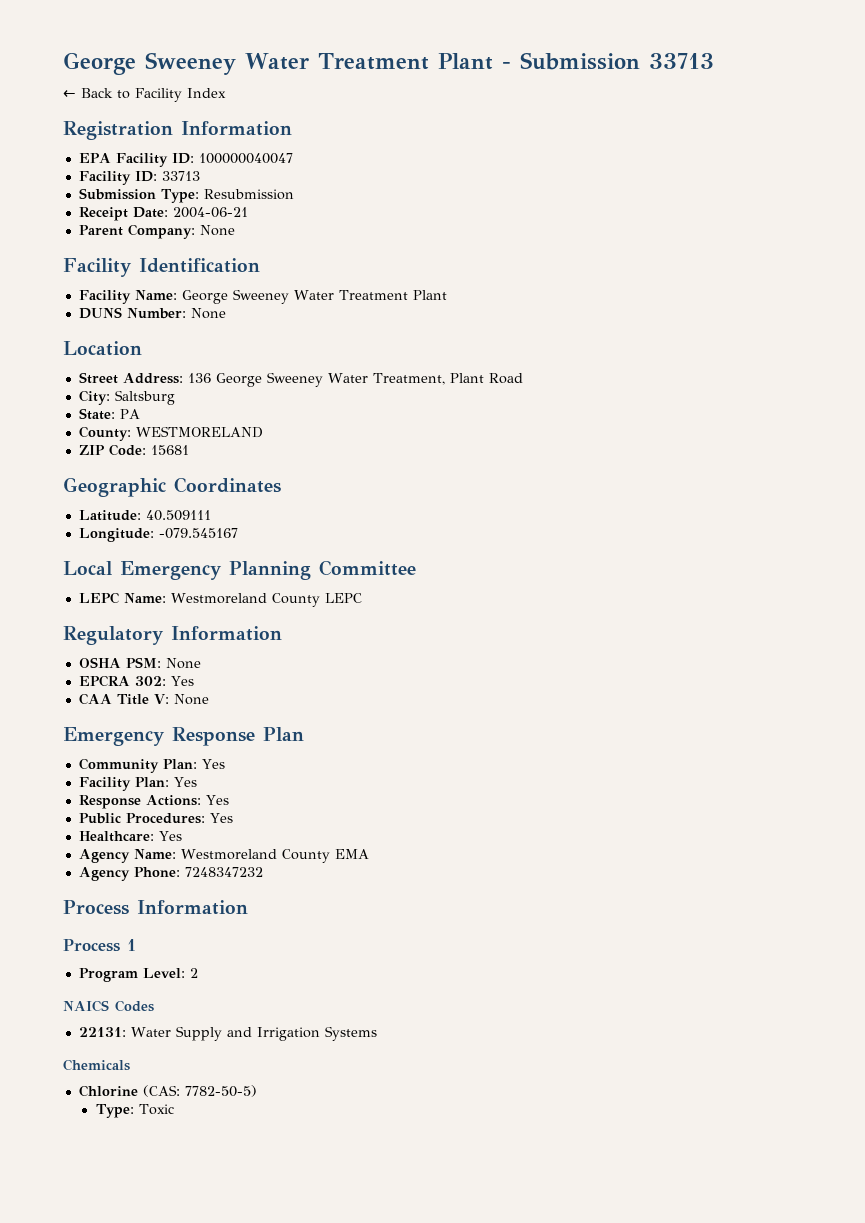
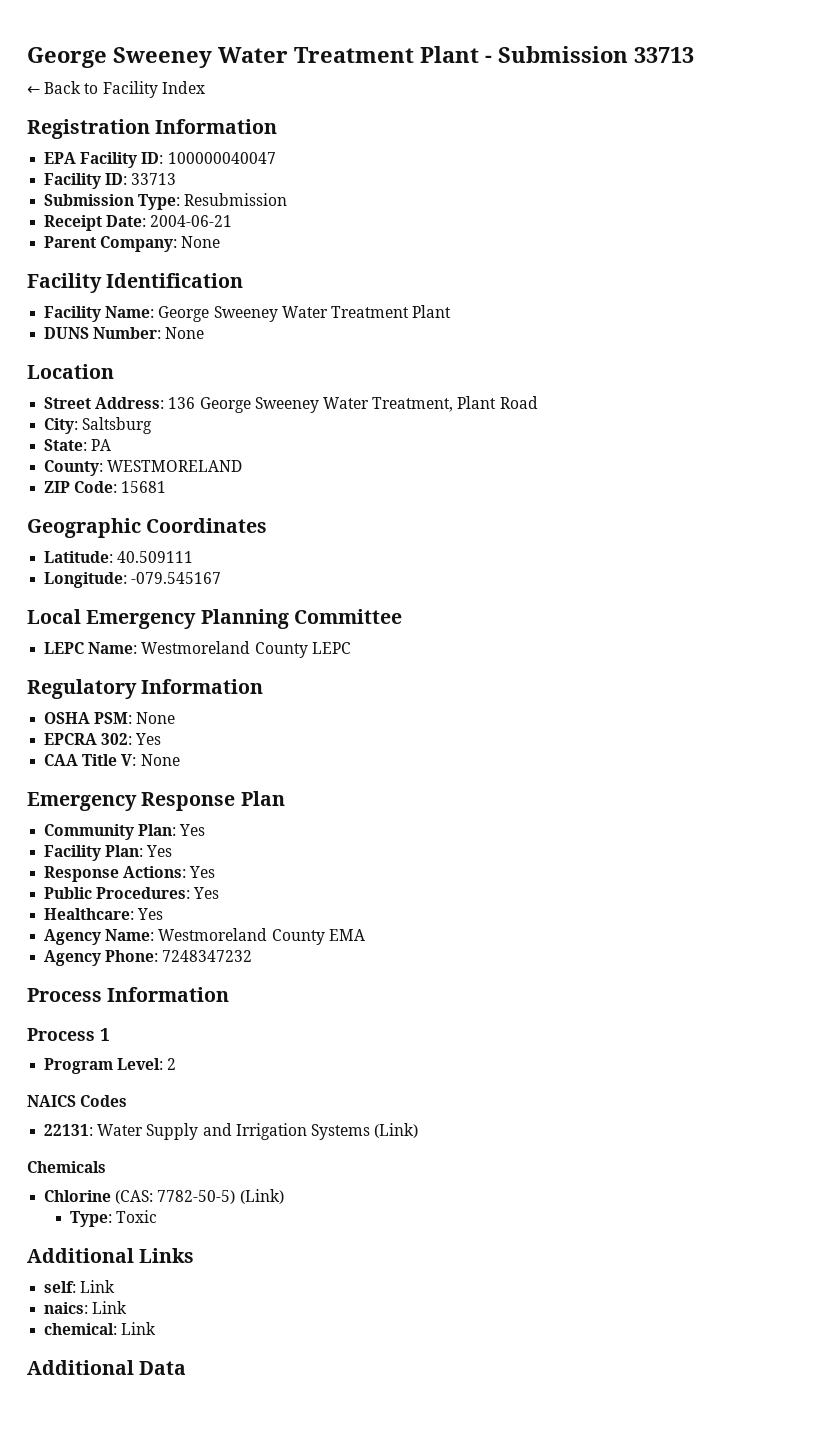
- 22131: Water Supply and Irrigation Systems
+ 22131: Water Supply and Irrigation Systems (Link)
- Chlorine (CAS: 7782-50-5)
+ Chlorine (CAS: 7782-50-5) (Link)
+ Additional Links
+ self: Link
+ naics: Link
+ chemical: Link
+ Additional Data

